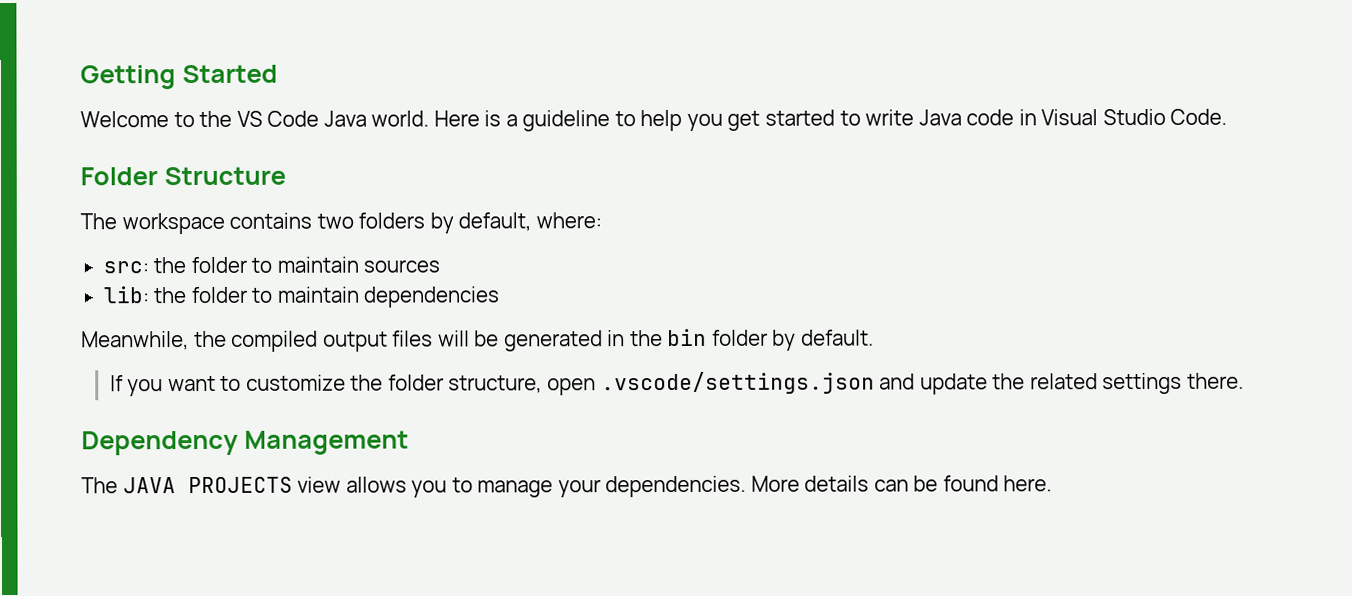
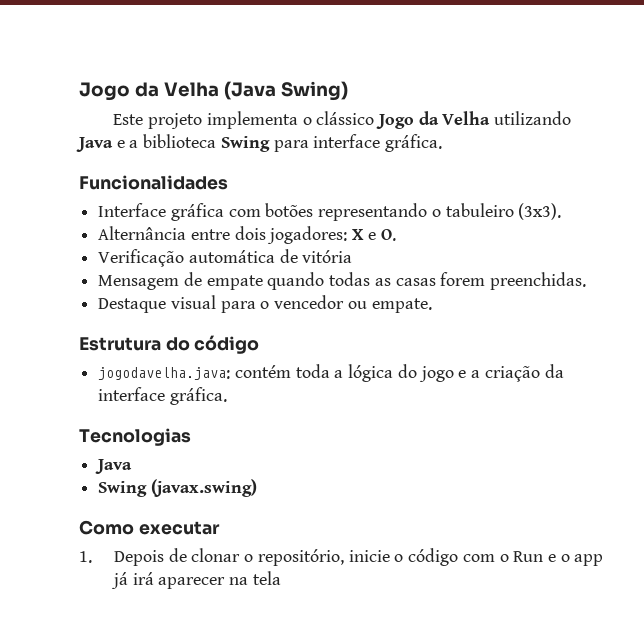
- Getting Started
- Welcome to the VS Code Java world. Here is a guideline to help you get started to write Java code in Visual Studio Code.
- Folder Structure
- The workspace contains two folders by default, where:
- src: the folder to maintain sources
- lib: the folder to maintain dependencies
- Meanwhile, the compiled output files will be generated in the bin folder by default.
- If you want to customize the folder structure, open .vscode/settings.json and update the related settings there.
- Dependency Management
- The JAVA PROJECTS view allows you to manage your dependencies. More details can be found here.
+ Jogo da Velha (Java Swing)
+ Este projeto implementa o clássico Jogo da Velha utilizando Java e a biblioteca Swing para interface gráfica.
+ Funcionalidades
+ Interface gráfica com botões representando o tabuleiro (3x3).
+ Alternância entre dois jogadores: X e O.
+ Verificação automática de vitória
+ Mensagem de empate quando todas as casas forem preenchidas.
+ Destaque visual para o vencedor ou empate.
+ Estrutura do código
+ jogodavelha.java: contém toda a lógica do jogo e a criação da interface gráfica.
+ Tecnologias
+ Java
+ Swing (javax.swing)
+ Como executar
+ 1. Depois de clonar o repositório, inicie o código com o Run e o app já irá aparecer na tela

